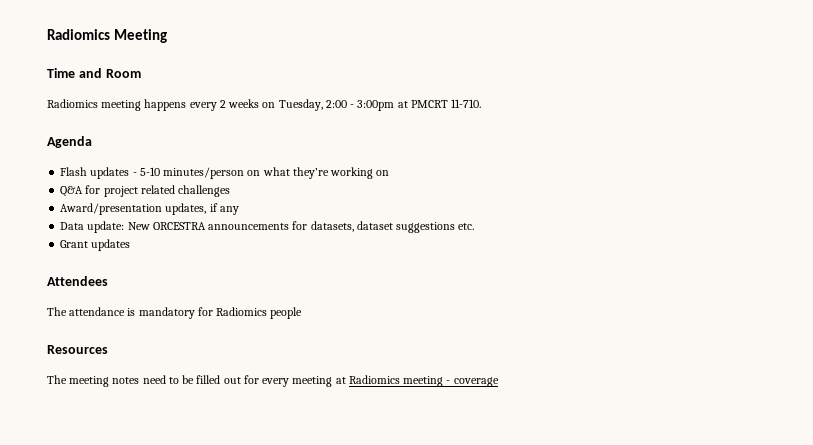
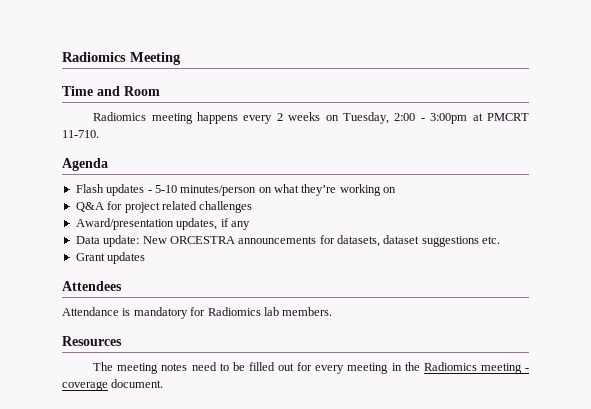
- The attendance is mandatory for Radiomics people
+ Attendance is mandatory for Radiomics lab members.
- The meeting notes need to be filled out for every meeting at Radiomics meeting - coverage
+ The meeting notes need to be filled out for every meeting in the Radiomics meeting - coverage document.

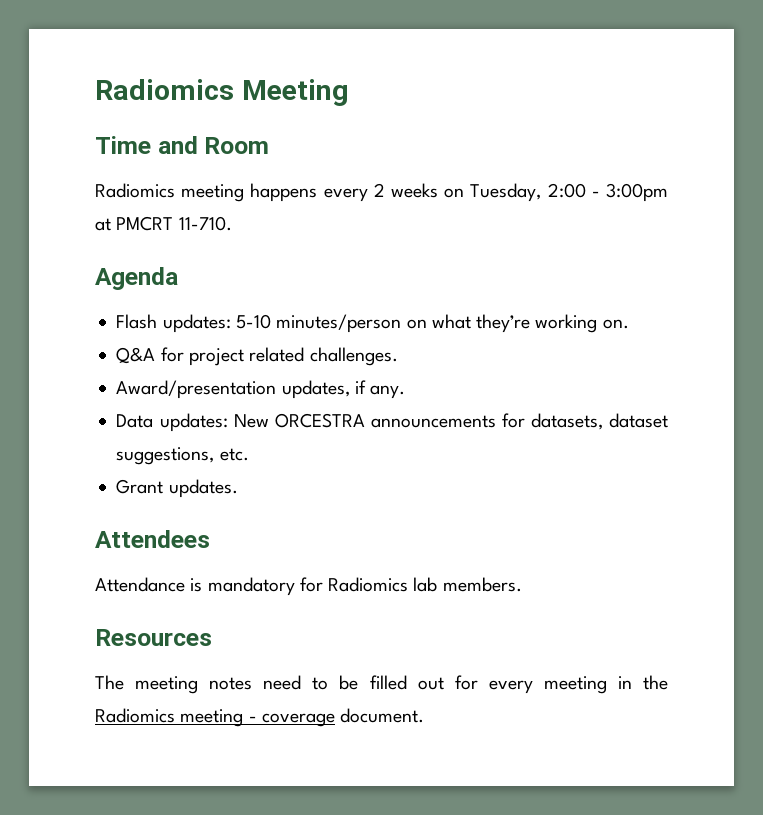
- Flash updates - 5-10 minutes/person on what they’re working on
+ Flash updates: 5-10 minutes/person on what they’re working on.
- Q&A for project related challenges
+ Q&A for project related challenges.
- Award/presentation updates, if any
+ Award/presentation updates, if any.
- Data update: New ORCESTRA announcements for datasets, dataset suggestions etc.
+ Data updates: New ORCESTRA announcements for datasets, dataset suggestions, etc.
- Grant updates
+ Grant updates.

